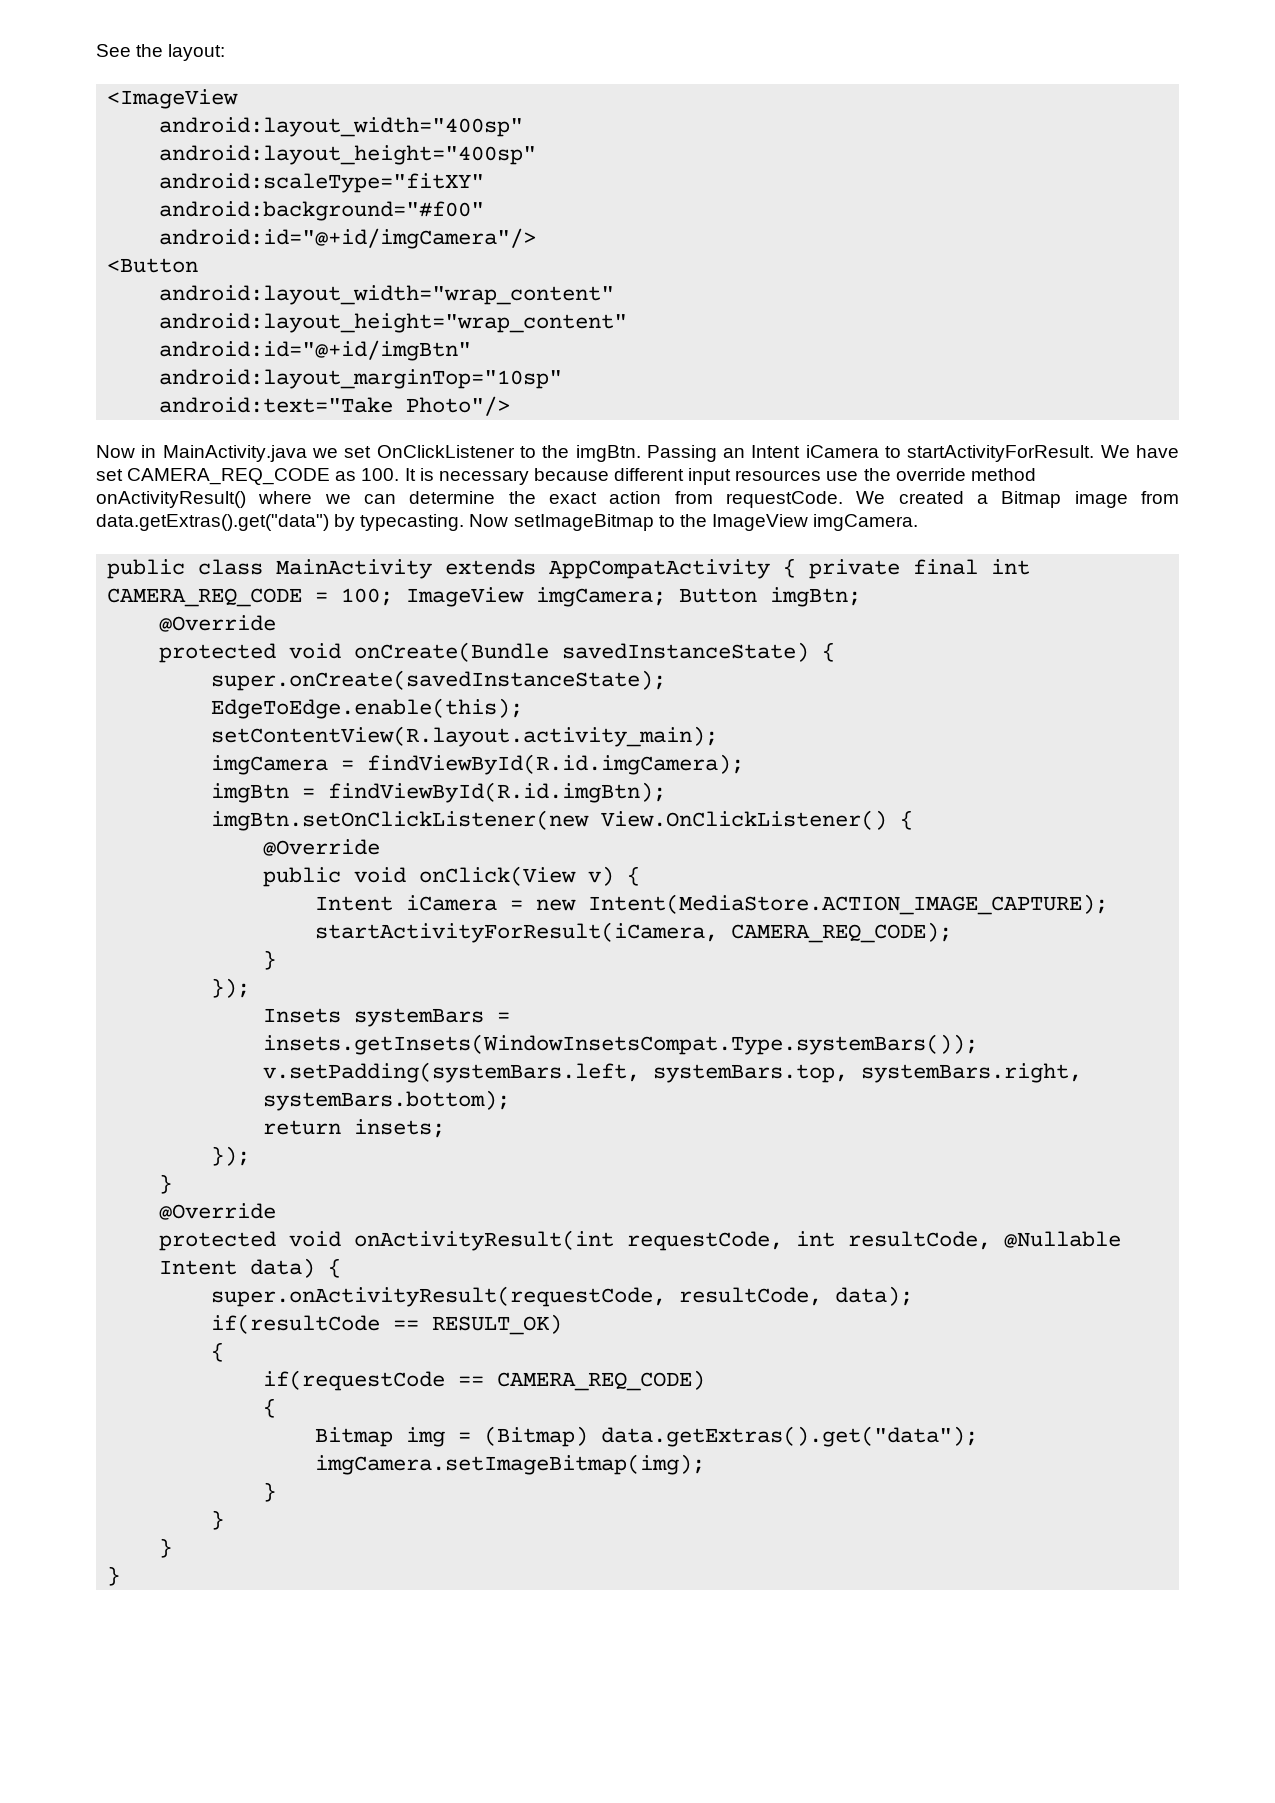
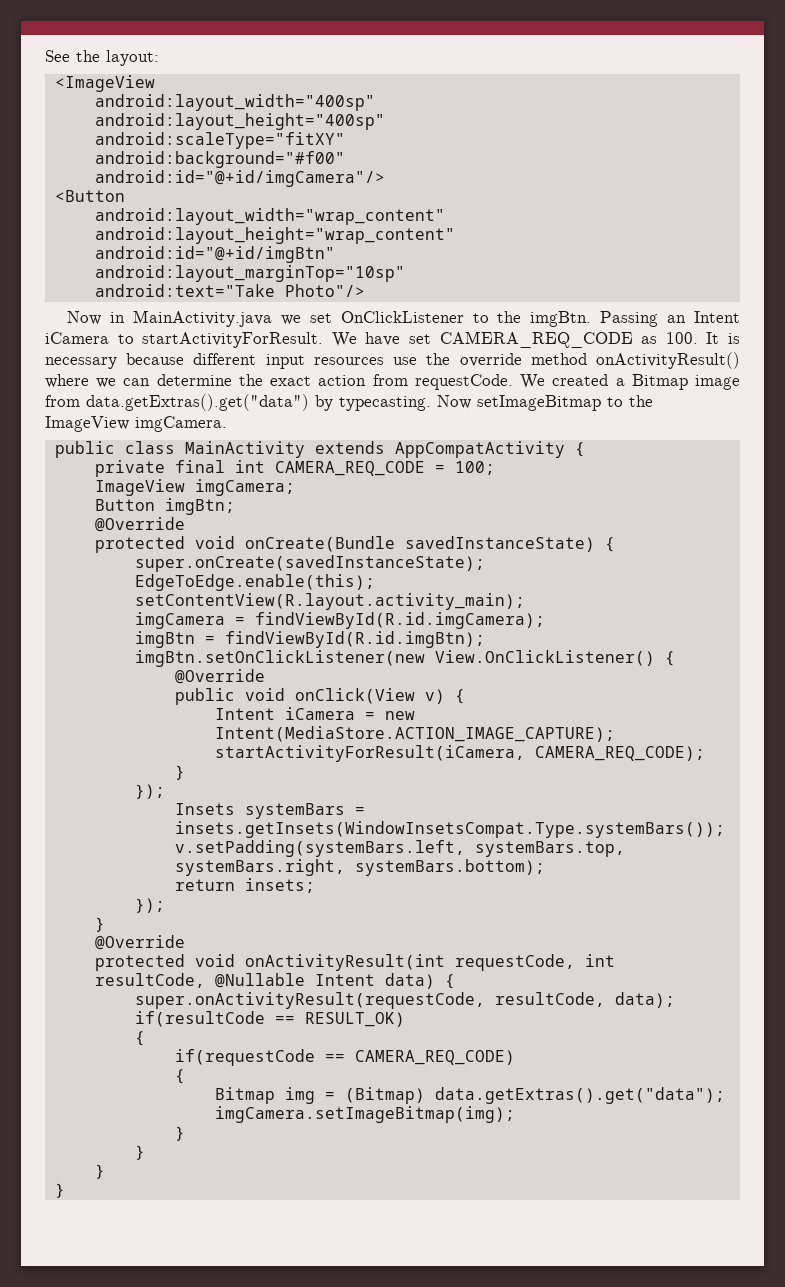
- public class MainActivity extends AppCompatActivity { private final int CAMERA_REQ_CODE = 100; ImageView imgCamera; Button imgBtn;
+ public class MainActivity extends AppCompatActivity {
+ private final int CAMERA_REQ_CODE = 100;
+ ImageView imgCamera;
+ Button imgBtn;

